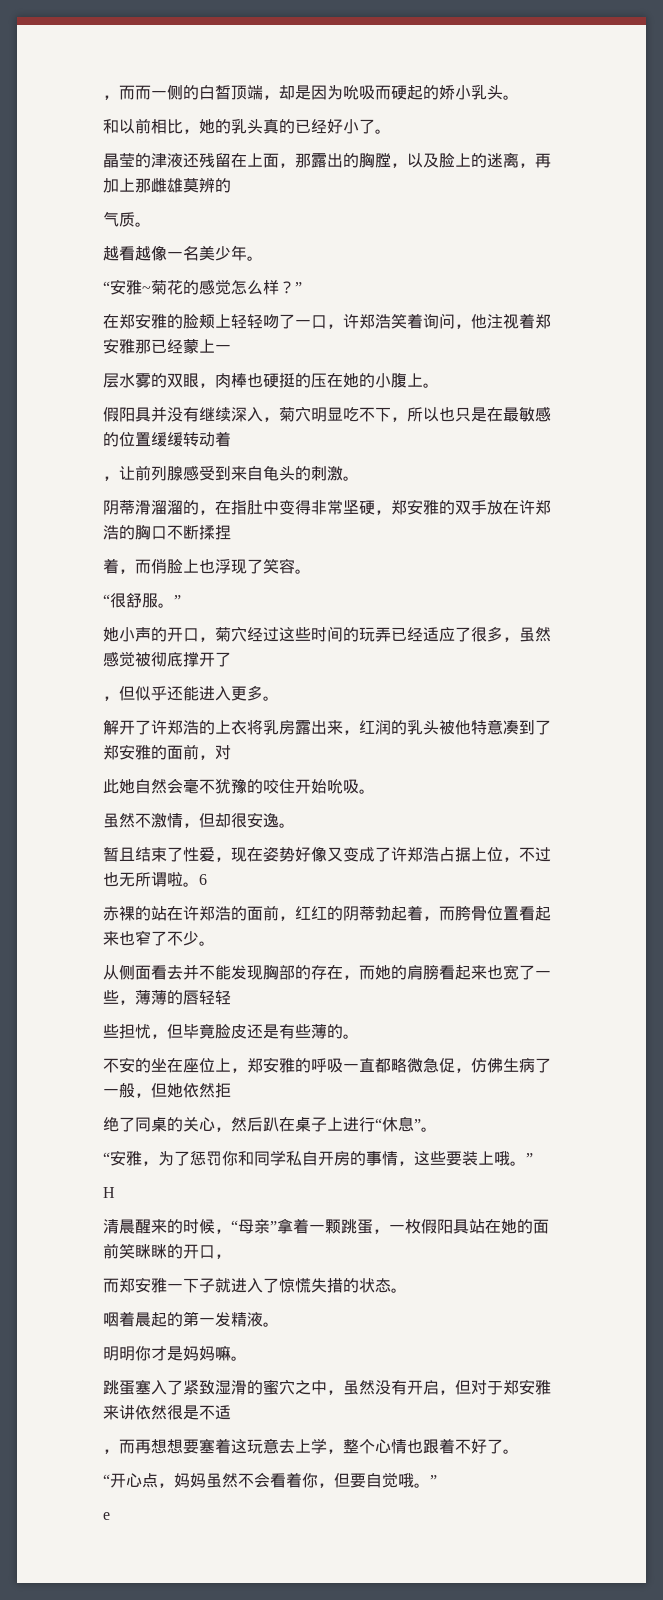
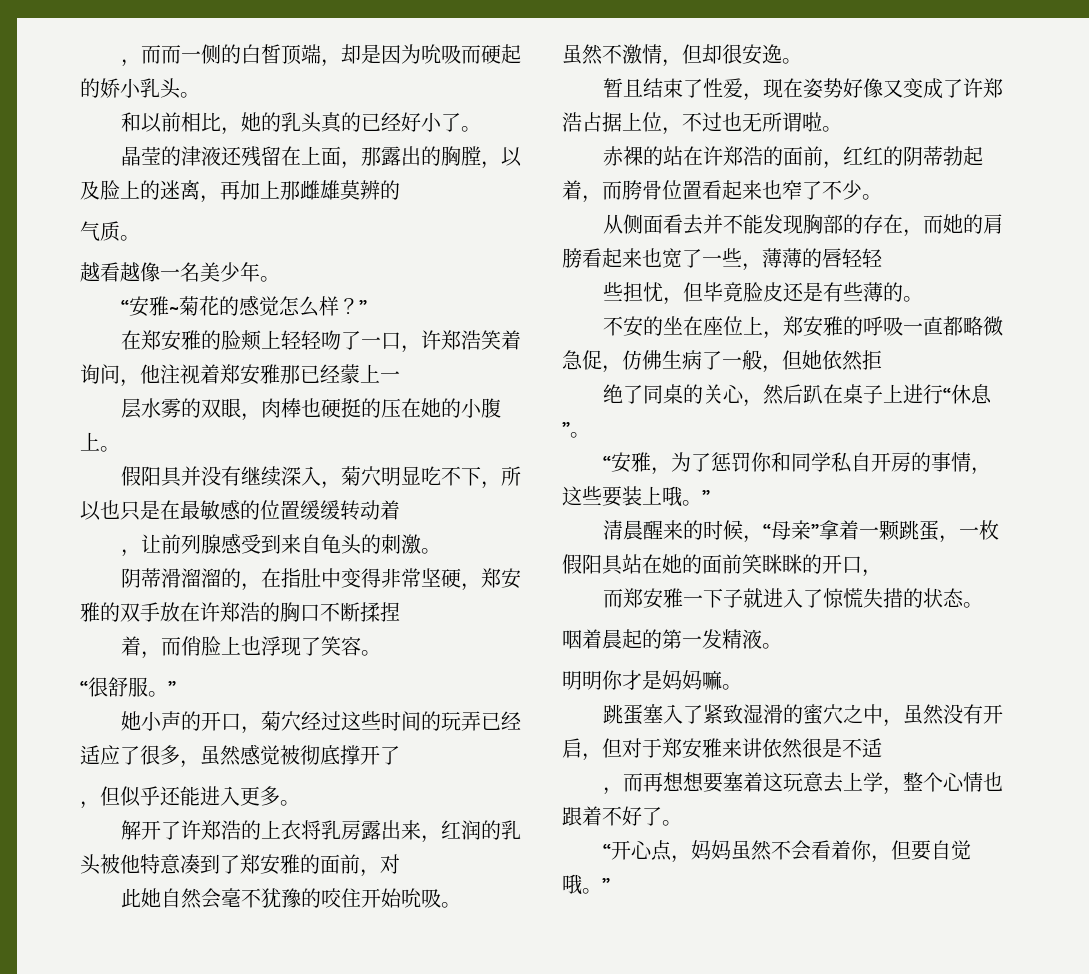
- 6
- H
- e

